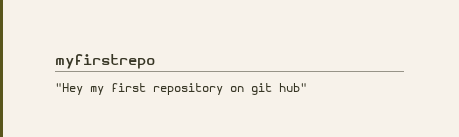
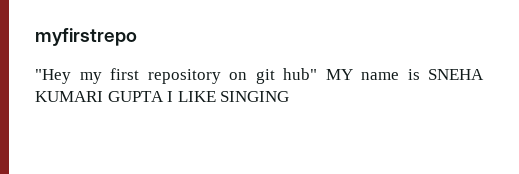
- "Hey my first repository on git hub"
+ "Hey my first repository on git hub" MY name is SNEHA KUMARI GUPTA I LIKE SINGING

